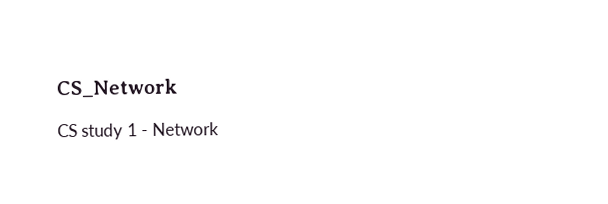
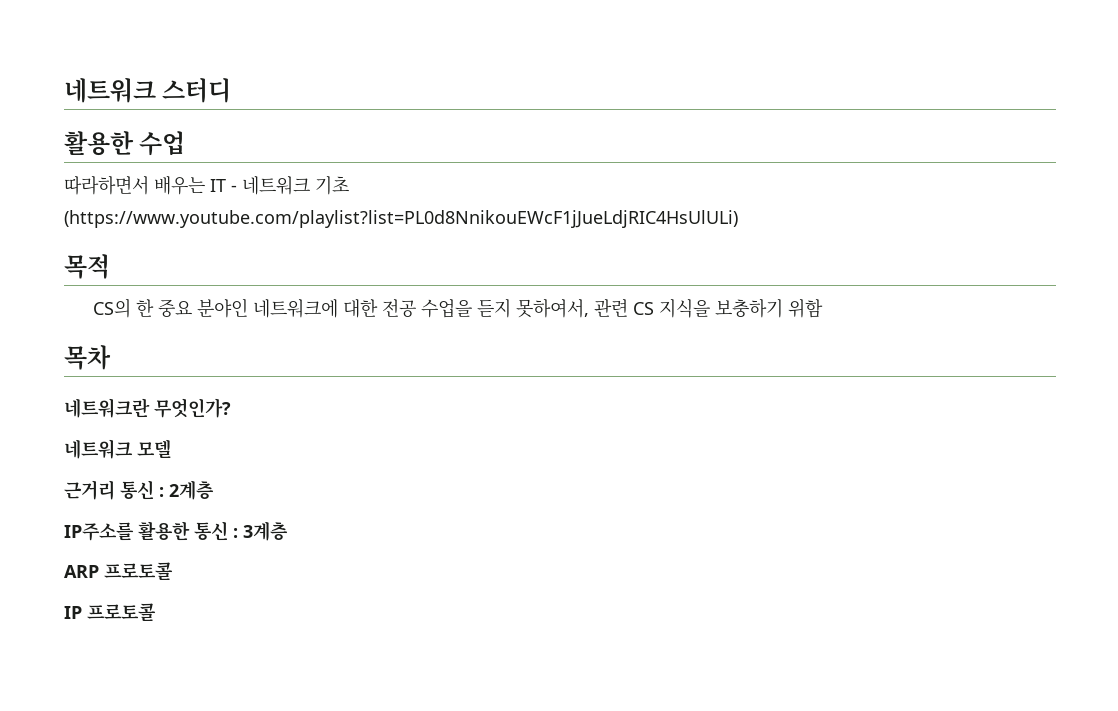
- CS_Network
- CS study 1 - Network
+ 네트워크 스터디
+ 활용한 수업
+ 따라하면서 배우는 IT - 네트워크 기초
+ (https://www.youtube.com/playlist?list=PL0d8NnikouEWcF1jJueLdjRIC4HsUlULi)
+ 목적
+ CS의 한 중요 분야인 네트워크에 대한 전공 수업을 듣지 못하여서, 관련 CS 지식을 보충하기 위함
+ 목차
+ 네트워크란 무엇인가?
+ 네트워크 모델
+ 근거리 통신 : 2계층
+ IP주소를 활용한 통신 : 3계층
+ ARP 프로토콜
+ IP 프로토콜

